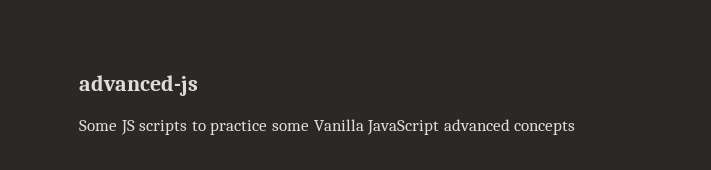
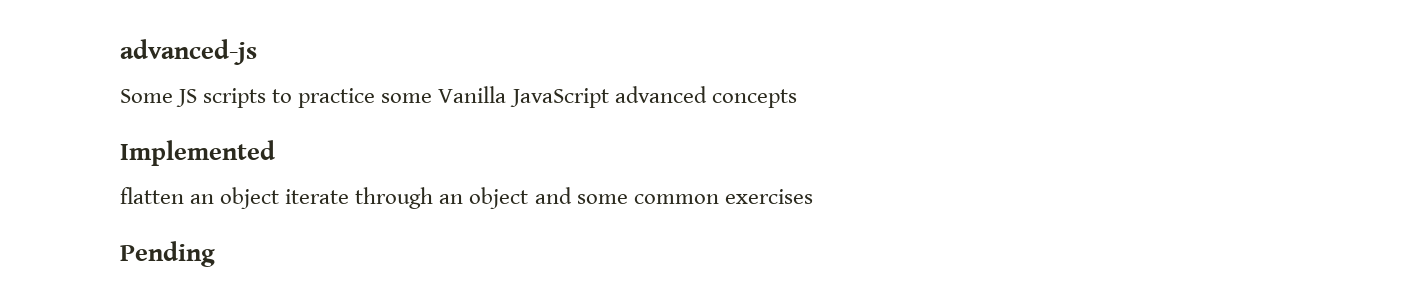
+ Implemented
+ flatten an object iterate through an object and some common exercises
+ Pending

